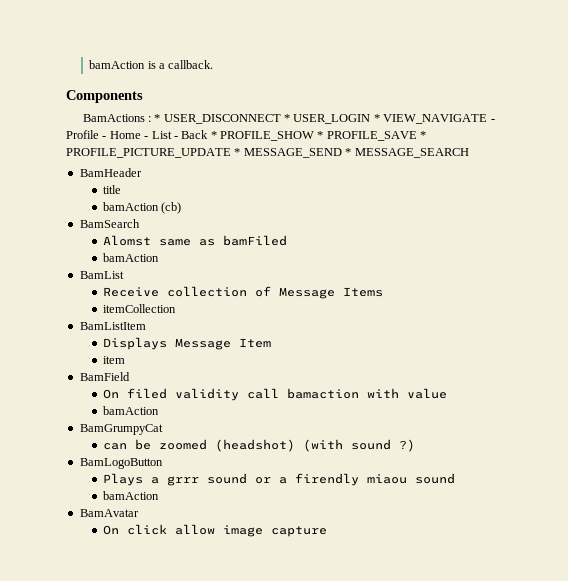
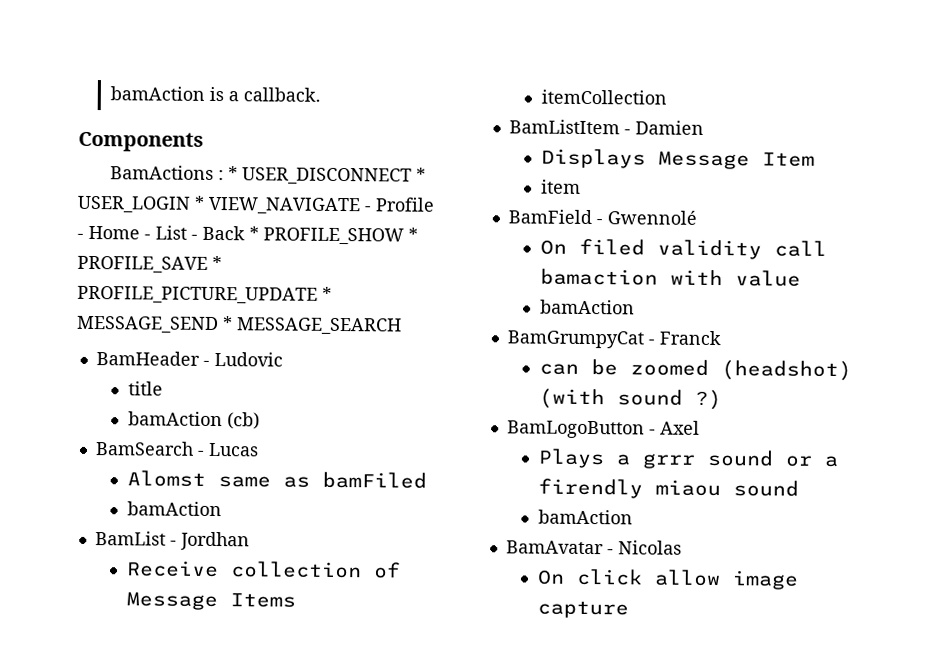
- BamHeader
+ BamHeader - Ludovic
- BamSearch
+ BamSearch - Lucas
- BamList
+ BamList - Jordhan
- BamListItem
+ BamListItem - Damien
- BamField
+ BamField - Gwennolé
- BamGrumpyCat
+ BamGrumpyCat - Franck
- BamLogoButton
+ BamLogoButton - Axel
- BamAvatar
+ BamAvatar - Nicolas

